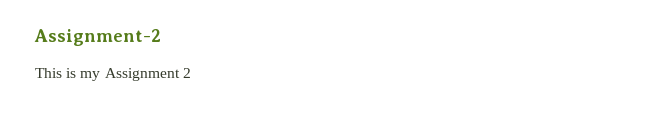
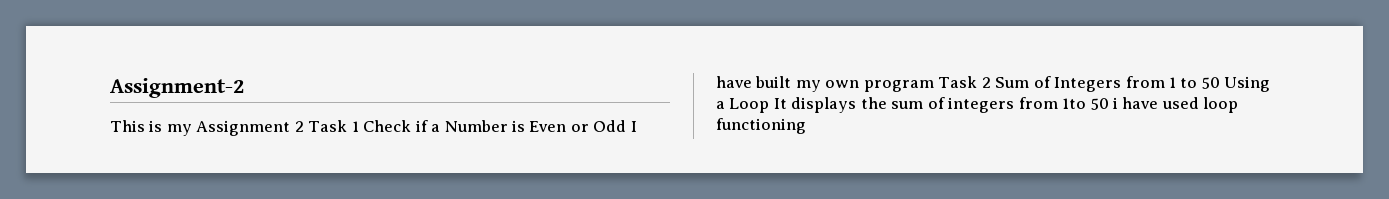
- This is my Assignment 2
+ This is my Assignment 2 Task 1 Check if a Number is Even or Odd I have built my own program Task 2 Sum of Integers from 1 to 50 Using a Loop It displays the sum of integers from 1to 50 i have used loop functioning

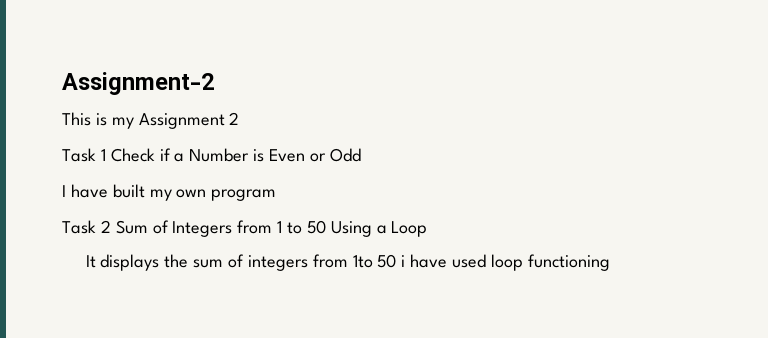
- This is my Assignment 2 Task 1 Check if a Number is Even or Odd I have built my own program Task 2 Sum of Integers from 1 to 50 Using a Loop It displays the sum of integers from 1to 50 i have used loop functioning
+ This is my Assignment 2
+ Task 1 Check if a Number is Even or Odd
+ I have built my own program
+ Task 2 Sum of Integers from 1 to 50 Using a Loop
+ It displays the sum of integers from 1to 50 i have used loop functioning

